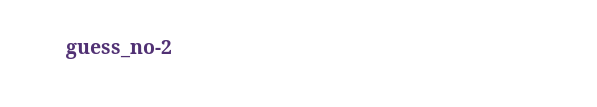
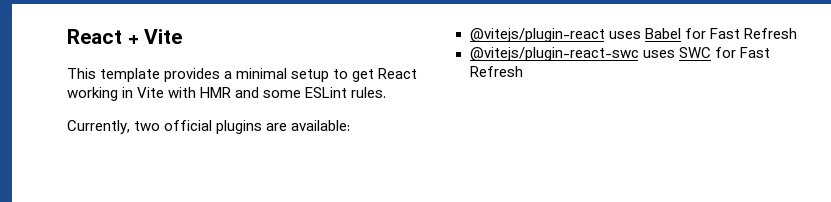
- guess_no-2
+ React + Vite
+ This template provides a minimal setup to get React working in Vite with HMR and some ESLint rules.
+ Currently, two official plugins are available:
+ @vitejs/plugin-react uses Babel for Fast Refresh
+ @vitejs/plugin-react-swc uses SWC for Fast Refresh

